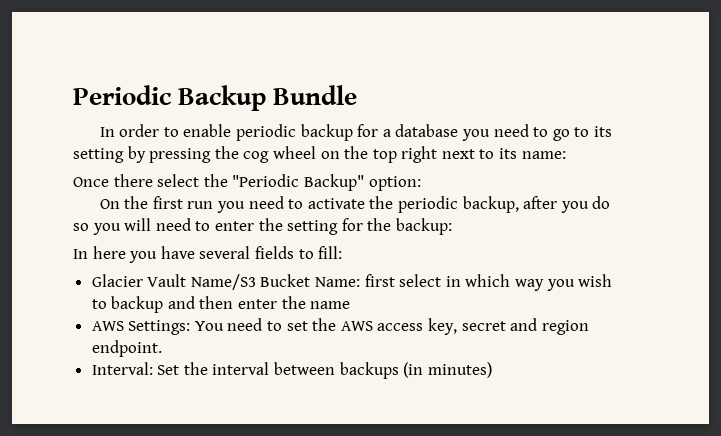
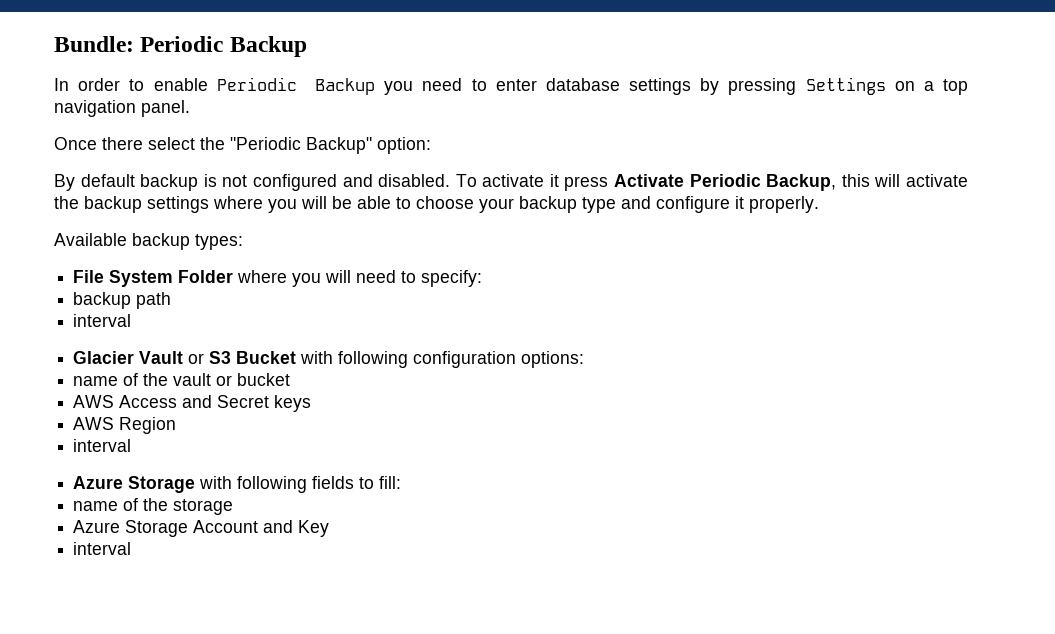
- Periodic Backup Bundle
+ Bundle: Periodic Backup
- In order to enable periodic backup for a database you need to go to its setting by pressing the cog wheel on the top right next to its name:
+ In order to enable Periodic Backup you need to enter database settings by pressing Settings on a top navigation panel.
- On the first run you need to activate the periodic backup, after you do so you will need to enter the setting for the backup:
- In here you have several fields to fill:
- Glacier Vault Name/S3 Bucket Name: first select in which way you wish to backup and then enter the name
- AWS Settings: You need to set the AWS access key, secret and region endpoint.
- Interval: Set the interval between backups (in minutes)
+ By default backup is not configured and disabled. To activate it press Activate Periodic Backup, this will activate the backup settings where you will be able to choose your backup type and configure it properly.
+ Available backup types:
+ File System Folder where you will need to specify:
+ backup path
+ interval
+ Glacier Vault or S3 Bucket with following configuration options:
+ name of the vault or bucket
+ AWS Access and Secret keys
+ AWS Region
+ interval
+ Azure Storage with following fields to fill:
+ name of the storage
+ Azure Storage Account and Key
+ interval

